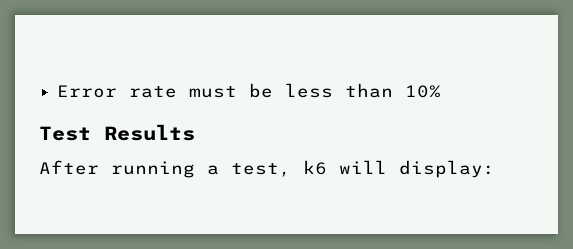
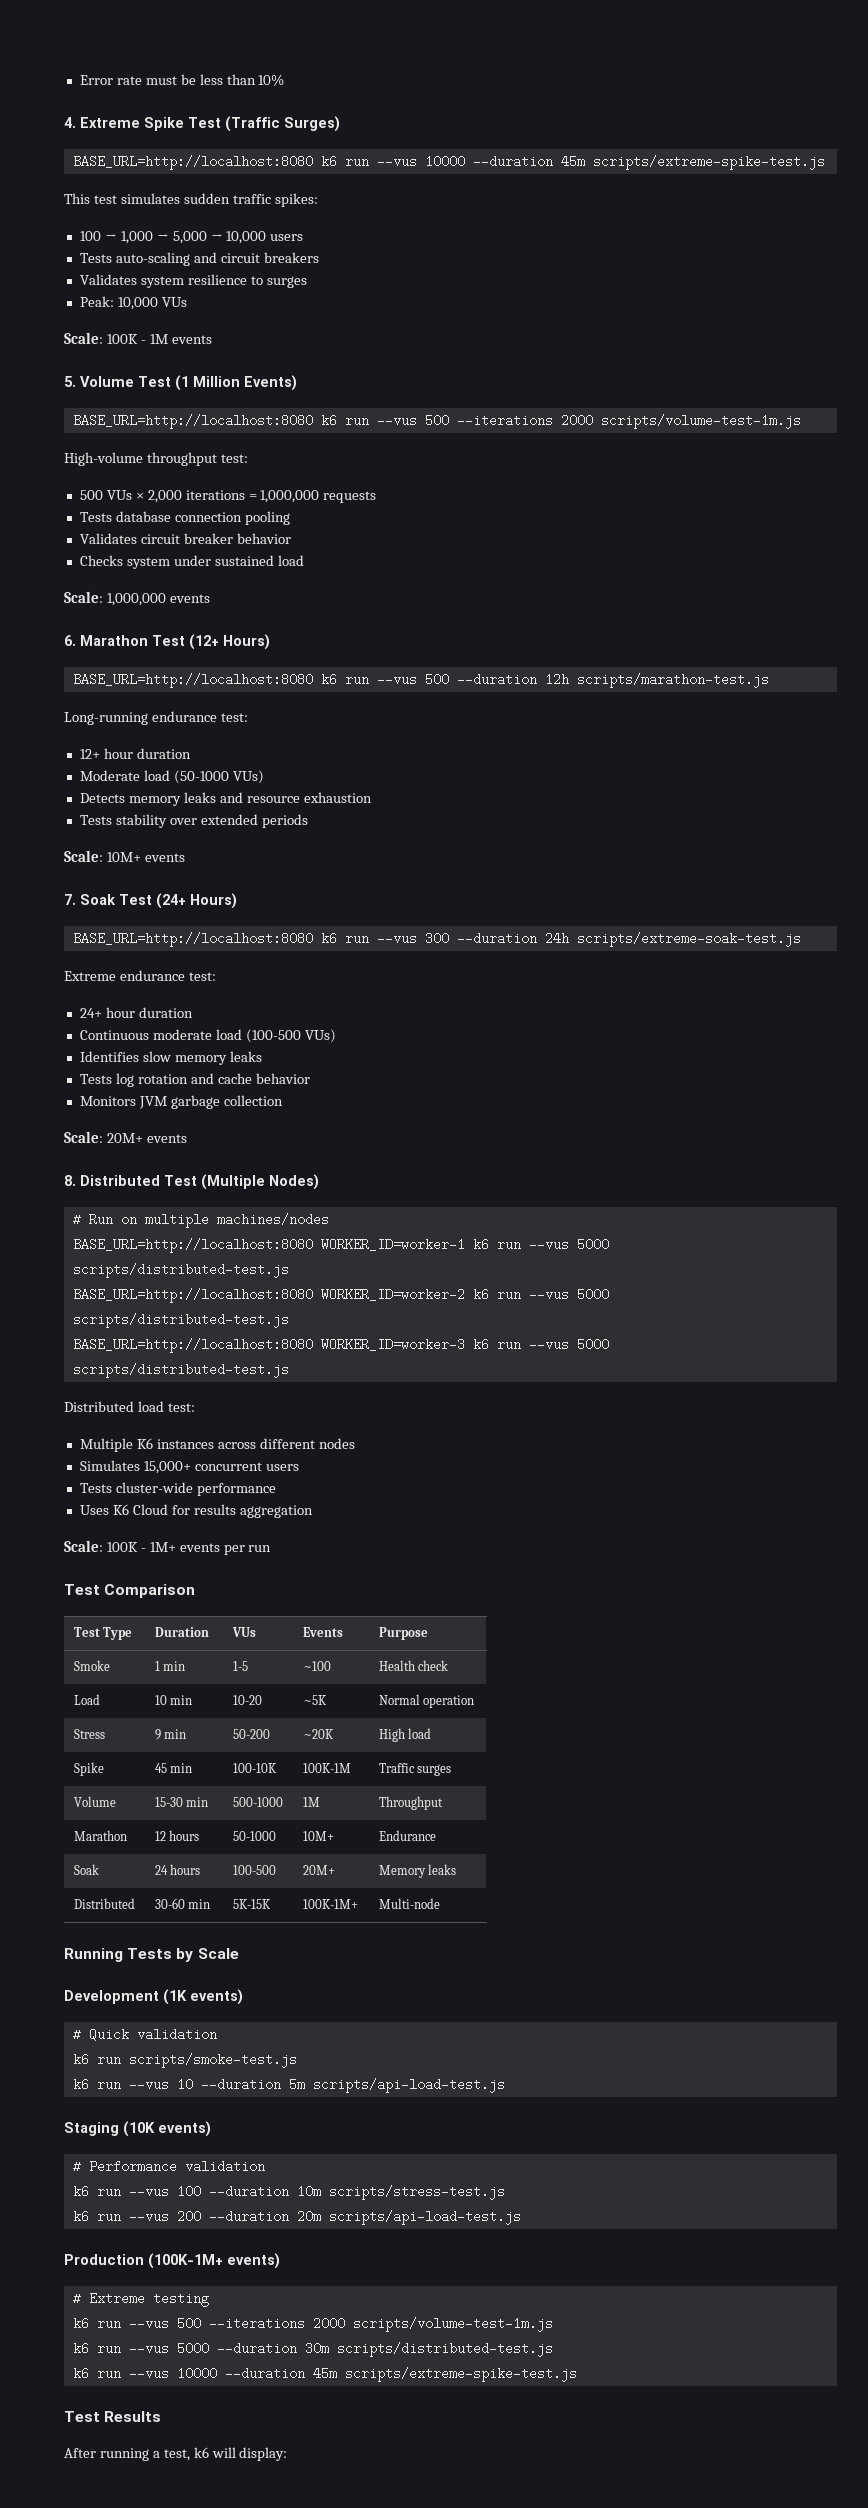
+ 4. Extreme Spike Test (Traffic Surges)
+ BASE_URL=http://localhost:8080 k6 run --vus 10000 --duration 45m scripts/extreme-spike-test.js
+ This test simulates sudden traffic spikes:
+ 100 → 1,000 → 5,000 → 10,000 users
+ Tests auto-scaling and circuit breakers
+ Validates system resilience to surges
+ Peak: 10,000 VUs
+ Scale: 100K - 1M events
+ 5. Volume Test (1 Million Events)
+ BASE_URL=http://localhost:8080 k6 run --vus 500 --iterations 2000 scripts/volume-test-1m.js
+ High-volume throughput test:
+ 500 VUs × 2,000 iterations = 1,000,000 requests
+ Tests database connection pooling
+ Validates circuit breaker behavior
+ Checks system under sustained load
+ Scale: 1,000,000 events
+ 6. Marathon Test (12+ Hours)
+ BASE_URL=http://localhost:8080 k6 run --vus 500 --duration 12h scripts/marathon-test.js
+ Long-running endurance test:
+ 12+ hour duration
+ Moderate load (50-1000 VUs)
+ Detects memory leaks and resource exhaustion
+ Tests stability over extended periods
+ Scale: 10M+ events
+ 7. Soak Test (24+ Hours)
+ BASE_URL=http://localhost:8080 k6 run --vus 300 --duration 24h scripts/extreme-soak-test.js
+ Extreme endurance test:
+ 24+ hour duration
+ Continuous moderate load (100-500 VUs)
+ Identifies slow memory leaks
+ Tests log rotation and cache behavior
+ Monitors JVM garbage collection
+ Scale: 20M+ events
+ 8. Distributed Test (Multiple Nodes)
+ # Run on multiple machines/nodes
+ BASE_URL=http://localhost:8080 WORKER_ID=worker-1 k6 run --vus 5000 scripts/distributed-test.js
+ BASE_URL=http://localhost:8080 WORKER_ID=worker-2 k6 run --vus 5000 scripts/distributed-test.js
+ BASE_URL=http://localhost:8080 WORKER_ID=worker-3 k6 run --vus 5000 scripts/distributed-test.js
+ Distributed load test:
+ Multiple K6 instances across different nodes
+ Simulates 15,000+ concurrent users
+ Tests cluster-wide performance
+ Uses K6 Cloud for results aggregation
+ Scale: 100K - 1M+ events per run
+ Test Comparison
+ Test Type | Duration | VUs | Events | Purpose
+ Smoke | 1 min | 1-5 | ~100 | Health check
+ Load | 10 min | 10-20 | ~5K | Normal operation
+ Stress | 9 min | 50-200 | ~20K | High load
+ Spike | 45 min | 100-10K | 100K-1M | Traffic surges
+ Volume | 15-30 min | 500-1000 | 1M | Throughput
+ Marathon | 12 hours | 50-1000 | 10M+ | Endurance
+ Soak | 24 hours | 100-500 | 20M+ | Memory leaks
+ Distributed | 30-60 min | 5K-15K | 100K-1M+ | Multi-node
+ Running Tests by Scale
+ Development (1K events)
+ # Quick validation
+ k6 run scripts/smoke-test.js
+ k6 run --vus 10 --duration 5m scripts/api-load-test.js
+ Staging (10K events)
+ # Performance validation
+ k6 run --vus 100 --duration 10m scripts/stress-test.js
+ k6 run --vus 200 --duration 20m scripts/api-load-test.js
+ Production (100K-1M+ events)
+ # Extreme testing
+ k6 run --vus 500 --iterations 2000 scripts/volume-test-1m.js
+ k6 run --vus 5000 --duration 30m scripts/distributed-test.js
+ k6 run --vus 10000 --duration 45m scripts/extreme-spike-test.js

